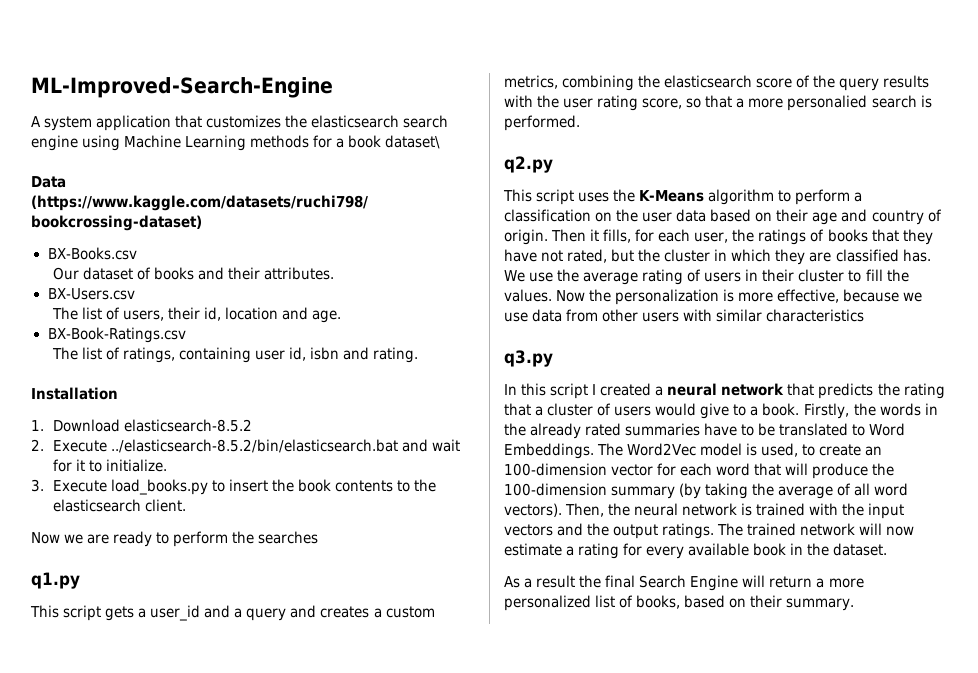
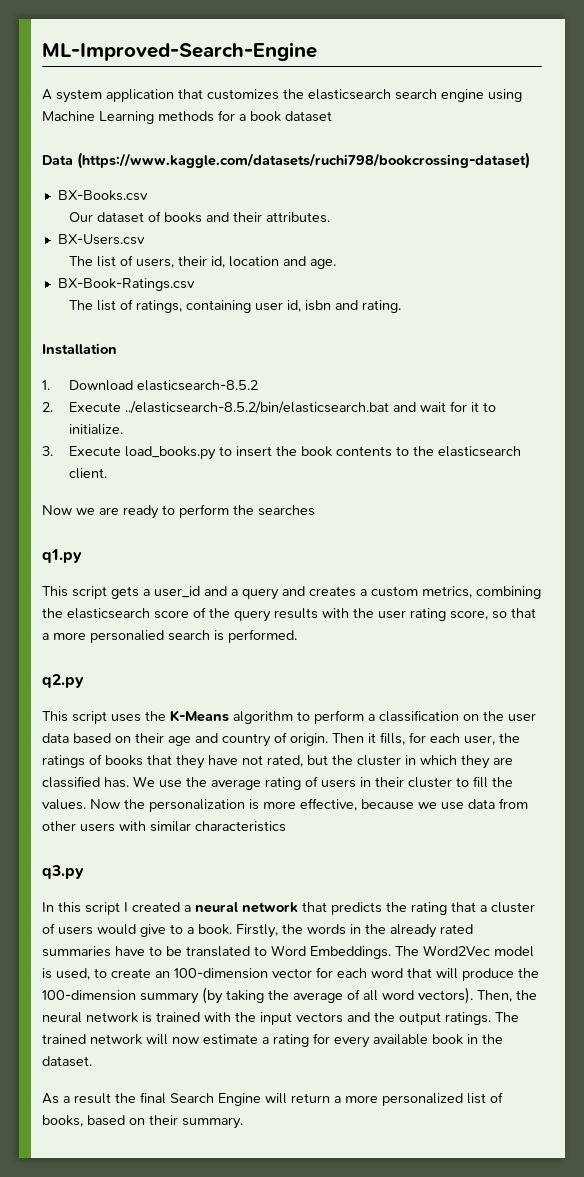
- A system application that customizes the elasticsearch search engine using Machine Learning methods for a book dataset\
+ A system application that customizes the elasticsearch search engine using Machine Learning methods for a book dataset

